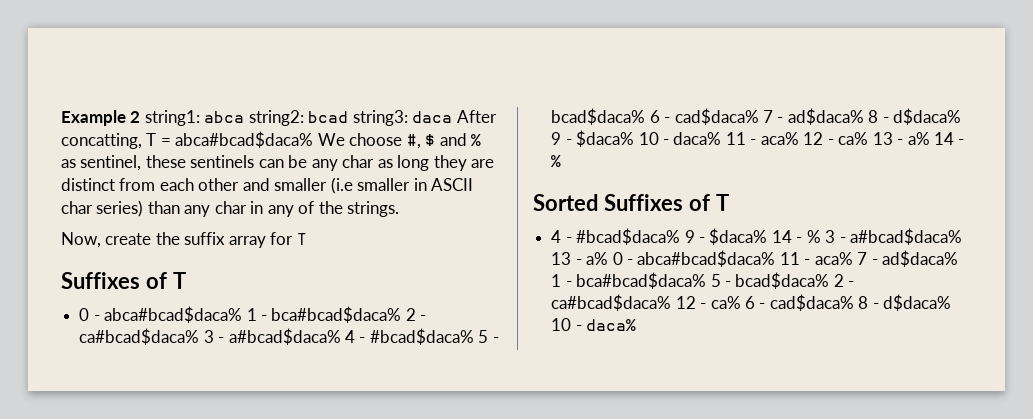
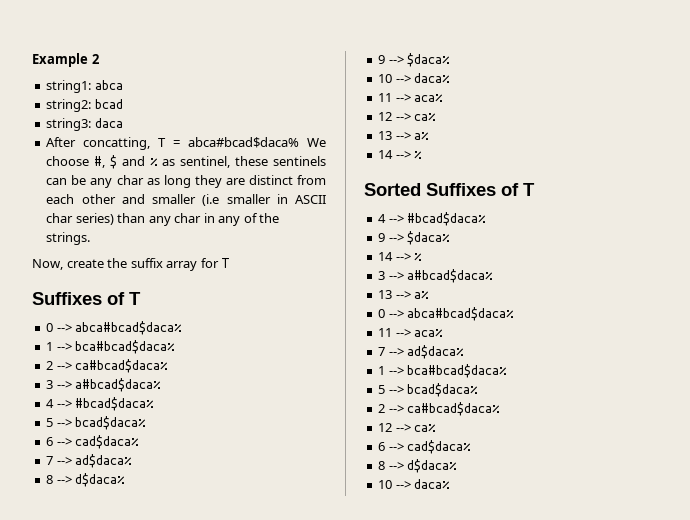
- Example 2 string1: abca string2: bcad string3: daca After concatting, T = abca#bcad$daca% We choose #, $ and % as sentinel, these sentinels can be any char as long they are distinct from each other and smaller (i.e smaller in ASCII char series) than any char in any of the strings.
+ Example 2
+ string1: abca
+ string2: bcad
+ string3: daca
+ After concatting, T = abca#bcad$daca% We choose #, $ and % as sentinel, these sentinels can be any char as long they are distinct from each other and smaller (i.e smaller in ASCII char series) than any char in any of the strings.
  Now, create the suffix array for T
  Suffixes of T
- 0 - abca#bcad$daca% 1 - bca#bcad$daca% 2 - ca#bcad$daca% 3 - a#bcad$daca% 4 - #bcad$daca% 5 - bcad$daca% 6 - cad$daca% 7 - ad$daca% 8 - d$daca% 9 - $daca% 10 - daca% 11 - aca% 12 - ca% 13 - a% 14 - %
+ 0 --> abca#bcad$daca%
+ 1 --> bca#bcad$daca%
+ 2 --> ca#bcad$daca%
+ 3 --> a#bcad$daca%
+ 4 --> #bcad$daca%
+ 5 --> bcad$daca%
+ 6 --> cad$daca%
+ 7 --> ad$daca%
+ 8 --> d$daca%
+ 9 --> $daca%
+ 10 --> daca%
+ 11 --> aca%
+ 12 --> ca%
+ 13 --> a%
+ 14 --> %
  Sorted Suffixes of T
- 4 - #bcad$daca% 9 - $daca% 14 - % 3 - a#bcad$daca% 13 - a% 0 - abca#bcad$daca% 11 - aca% 7 - ad$daca% 1 - bca#bcad$daca% 5 - bcad$daca% 2 - ca#bcad$daca% 12 - ca% 6 - cad$daca% 8 - d$daca% 10 - daca%
+ 4 --> #bcad$daca%
+ 9 --> $daca%
+ 14 --> %
+ 3 --> a#bcad$daca%
+ 13 --> a%
+ 0 --> abca#bcad$daca%
+ 11 --> aca%
+ 7 --> ad$daca%
+ 1 --> bca#bcad$daca%
+ 5 --> bcad$daca%
+ 2 --> ca#bcad$daca%
+ 12 --> ca%
+ 6 --> cad$daca%
+ 8 --> d$daca%
+ 10 --> daca%

